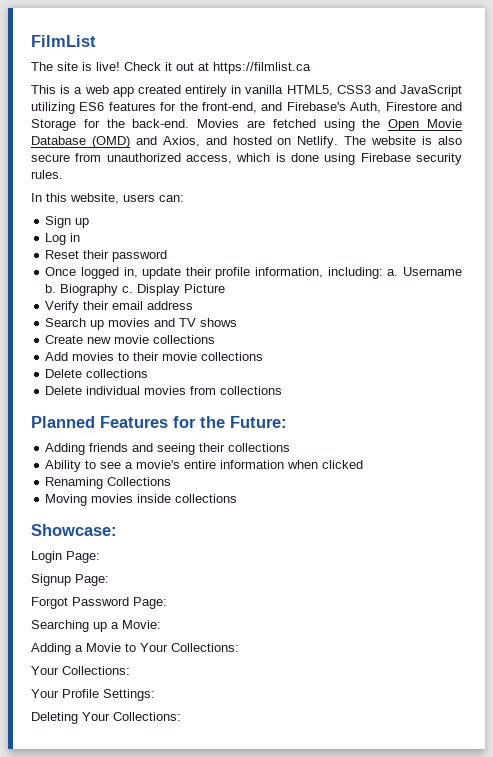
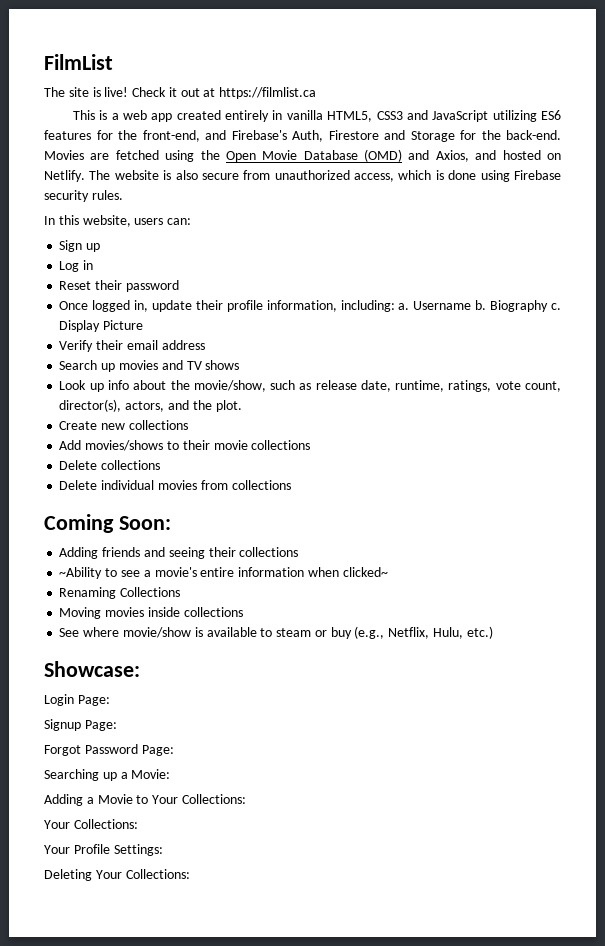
+ Look up info about the movie/show, such as release date, runtime, ratings, vote count, director(s), actors, and the plot.
- Create new movie collections
+ Create new collections
- Add movies to their movie collections
+ Add movies/shows to their movie collections
- Planned Features for the Future:
+ Coming Soon:
- Ability to see a movie's entire information when clicked
+ ~Ability to see a movie's entire information when clicked~
+ See where movie/show is available to steam or buy (e.g., Netflix, Hulu, etc.)

